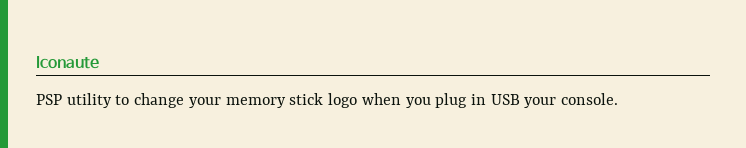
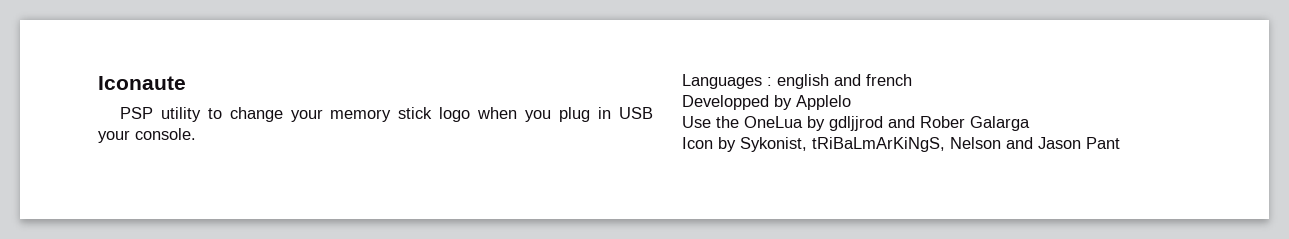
+ Languages : english and french
+ Developped by Applelo
+ Use the OneLua by gdljjrod and Rober Galarga
+ Icon by Sykonist, tRiBaLmArKiNgS, Nelson and Jason Pant

